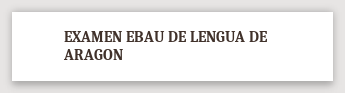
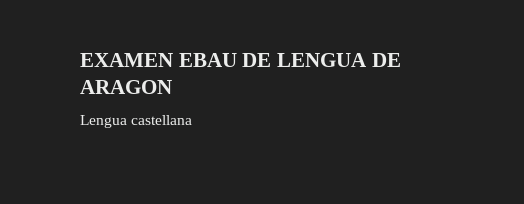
+ Lengua castellana

